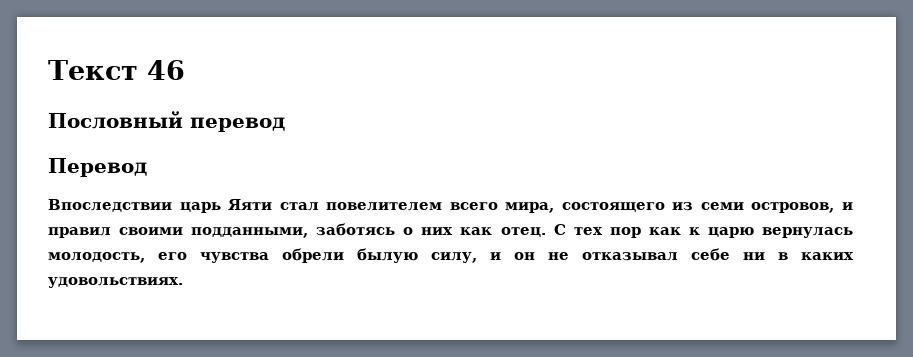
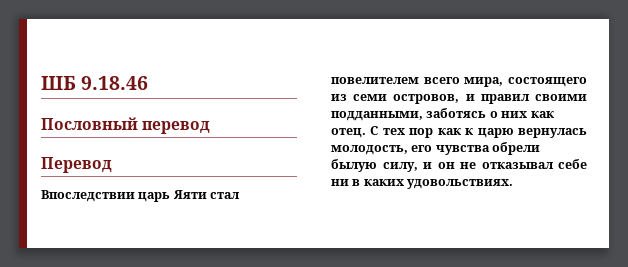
- Текст 46
+ ШБ 9.18.46

